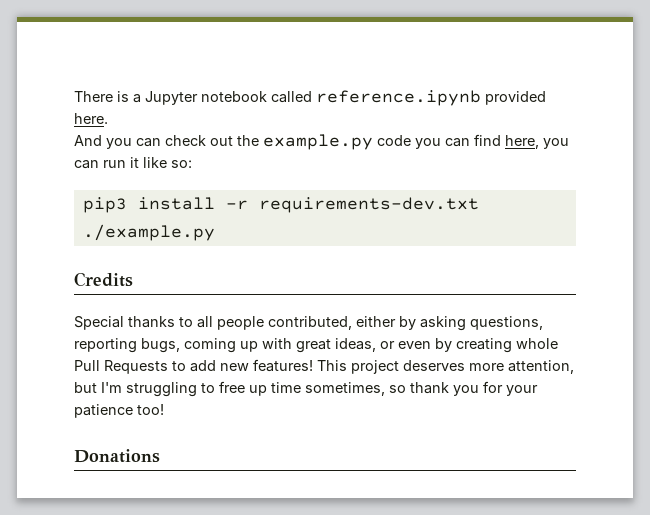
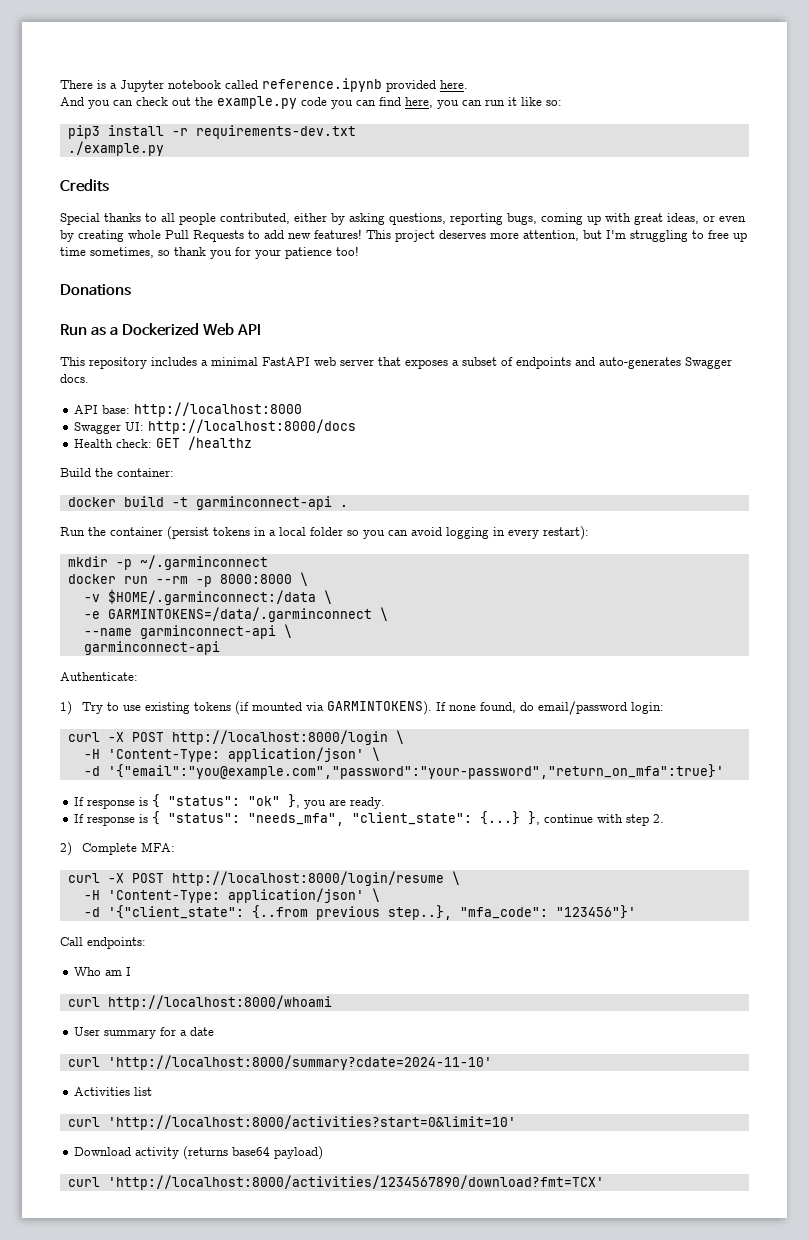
+ Run as a Dockerized Web API
+ This repository includes a minimal FastAPI web server that exposes a subset of endpoints and auto-generates Swagger docs.
+ API base: http://localhost:8000
+ Swagger UI: http://localhost:8000/docs
+ Health check: GET /healthz
+ Build the container:
+ docker build -t garminconnect-api .
+ Run the container (persist tokens in a local folder so you can avoid logging in every restart):
+ mkdir -p ~/.garminconnect
+ docker run --rm -p 8000:8000 \
+ -v $HOME/.garminconnect:/data \
+ -e GARMINTOKENS=/data/.garminconnect \
+ --name garminconnect-api \
+ garminconnect-api
+ Authenticate:
+ 1) Try to use existing tokens (if mounted via GARMINTOKENS). If none found, do email/password login:
+ curl -X POST http://localhost:8000/login \
+ -H 'Content-Type: application/json' \
+ -d '{"email":"you@example.com","password":"your-password","return_on_mfa":true}'
+ If response is { "status": "ok" }, you are ready.
+ If response is { "status": "needs_mfa", "client_state": {...} }, continue with step 2.
+ 2) Complete MFA:
+ curl -X POST http://localhost:8000/login/resume \
+ -H 'Content-Type: application/json' \
+ -d '{"client_state": {..from previous step..}, "mfa_code": "123456"}'
+ Call endpoints:
+ Who am I
+ curl http://localhost:8000/whoami
+ User summary for a date
+ curl 'http://localhost:8000/summary?cdate=2024-11-10'
+ Activities list
+ curl 'http://localhost:8000/activities?start=0&limit=10'
+ Download activity (returns base64 payload)
+ curl 'http://localhost:8000/activities/1234567890/download?fmt=TCX'

